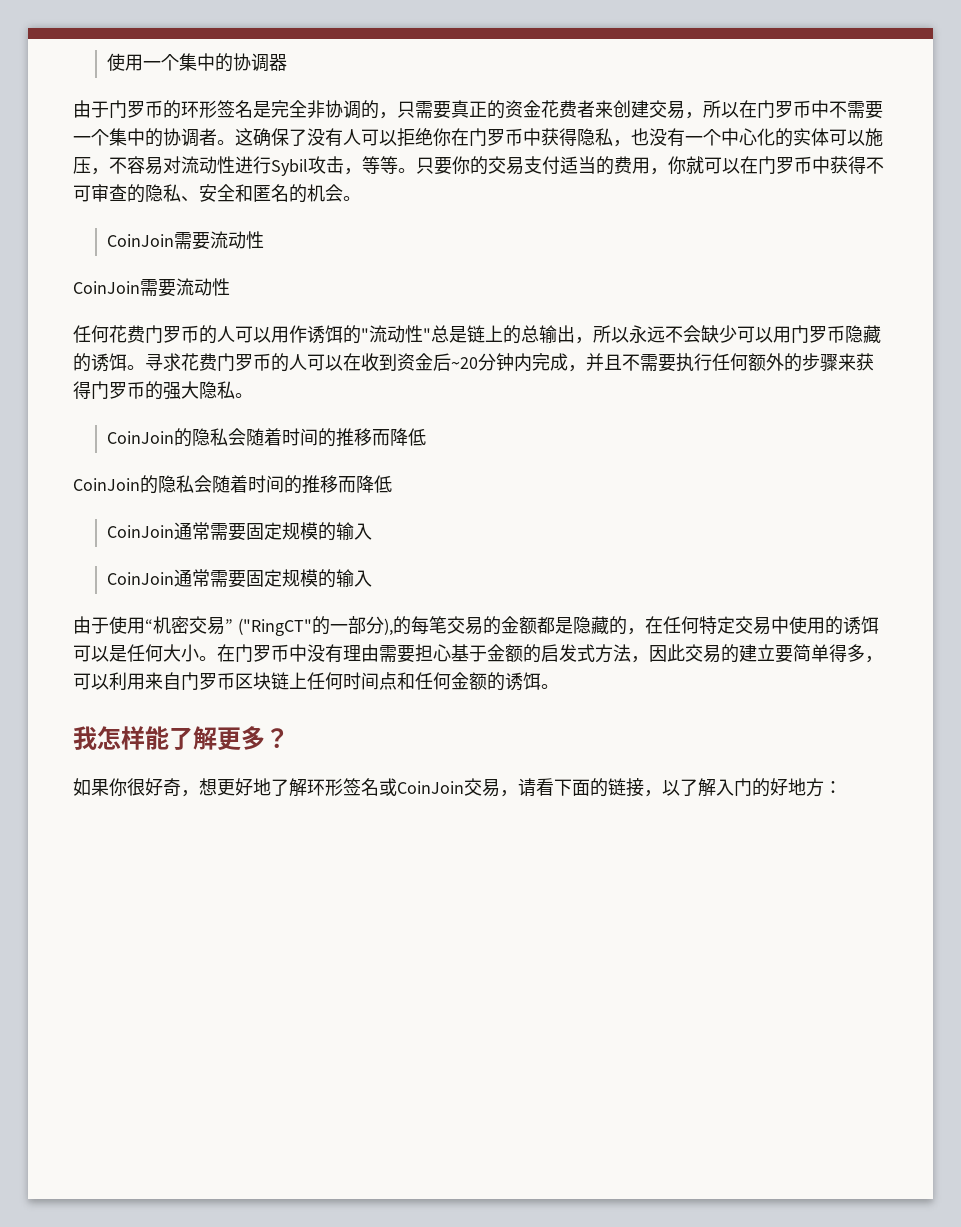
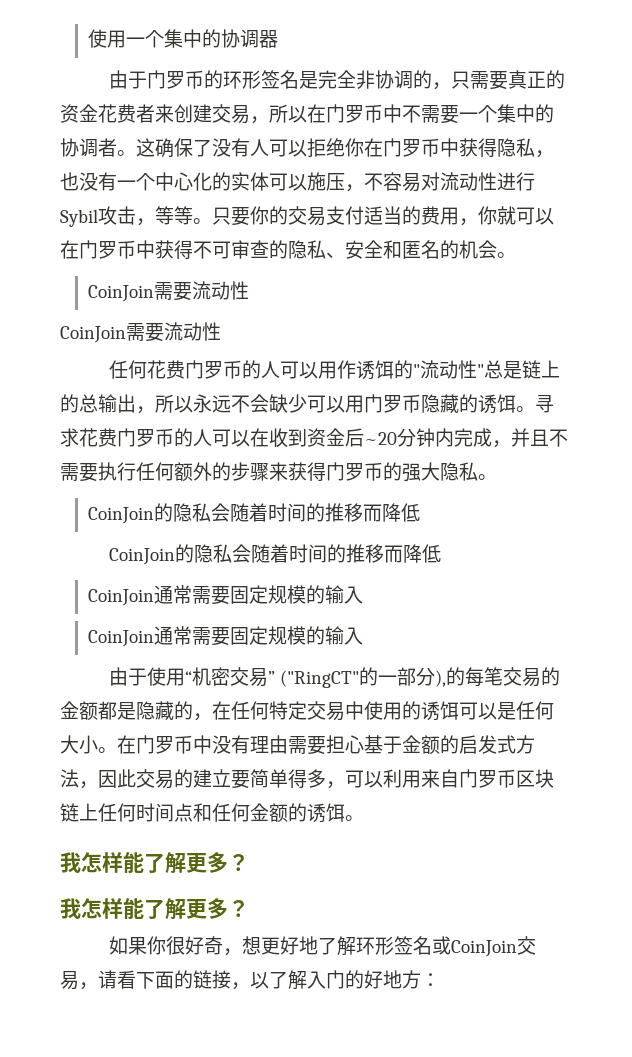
  在门罗币中没有理由需要担心基于金额的启发式方法，因此交易的建立要简单得多，可以利用来自门罗币区块链上任何时间点和任何金额的诱饵。
+ 我怎样能了解更多？

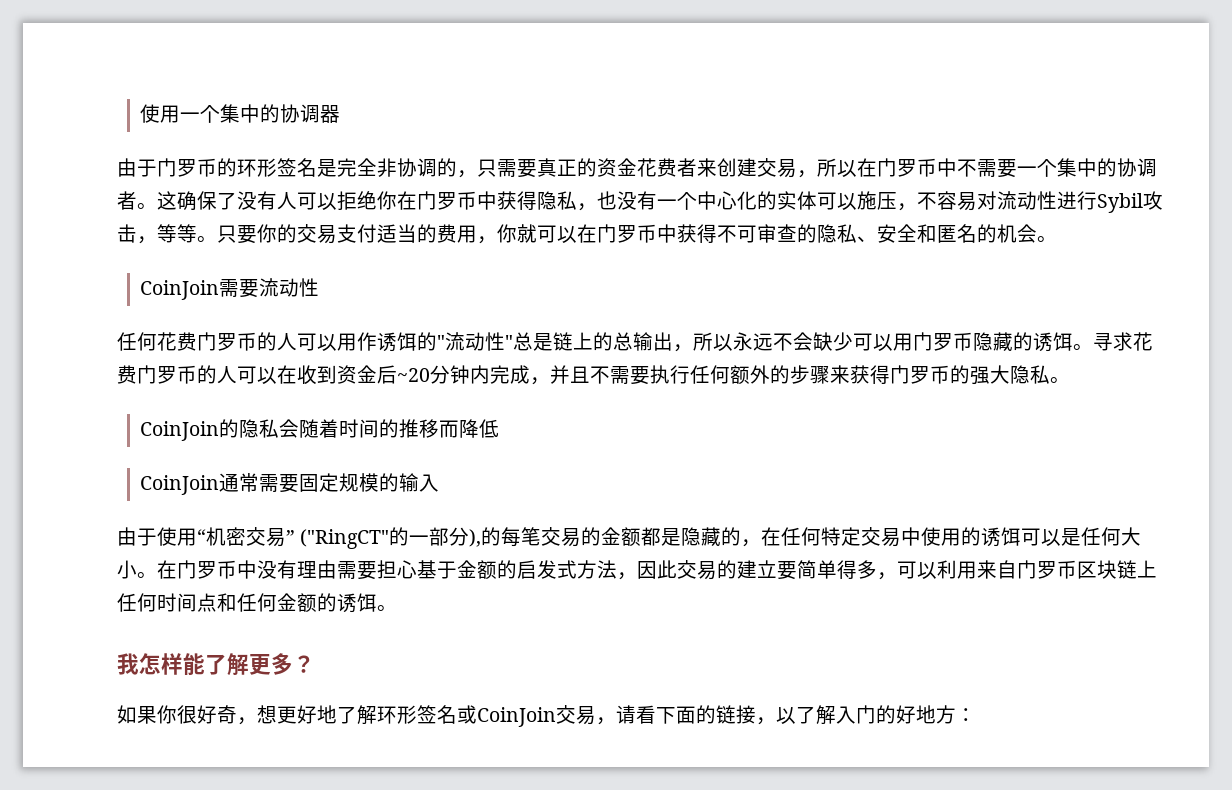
  只要你的交易支付适当的费用，你就可以在门罗币中获得不可审查的隐私、安全和匿名的机会。
- CoinJoin需要流动性
  寻求花费门罗币的人可以在收到资金后~20分钟内完成，并且不需要执行任何额外的步骤来获得门罗币的强大隐私。
  CoinJoin的隐私会随着时间的推移而降低
- CoinJoin的隐私会随着时间的推移而降低
- CoinJoin通常需要固定规模的输入
  在门罗币中没有理由需要担心基于金额的启发式方法，因此交易的建立要简单得多，可以利用来自门罗币区块链上任何时间点和任何金额的诱饵。
- 我怎样能了解更多？

